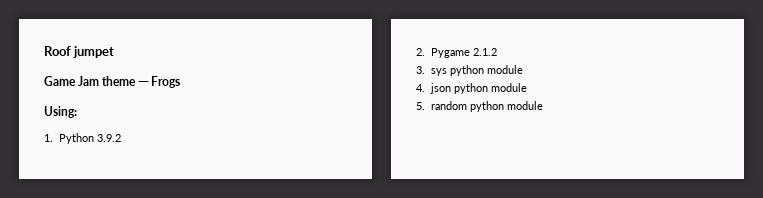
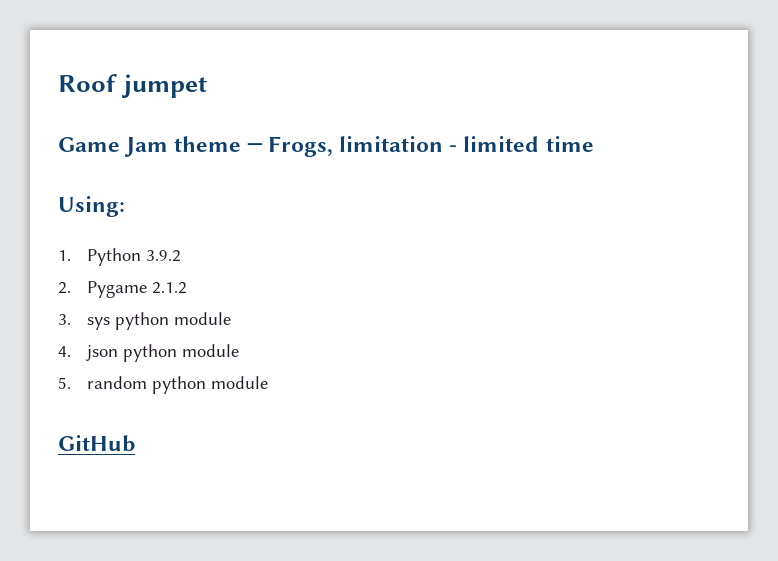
- Game Jam theme ─ Frogs
+ Game Jam theme ─ Frogs, limitation - limited time
+ GitHub

